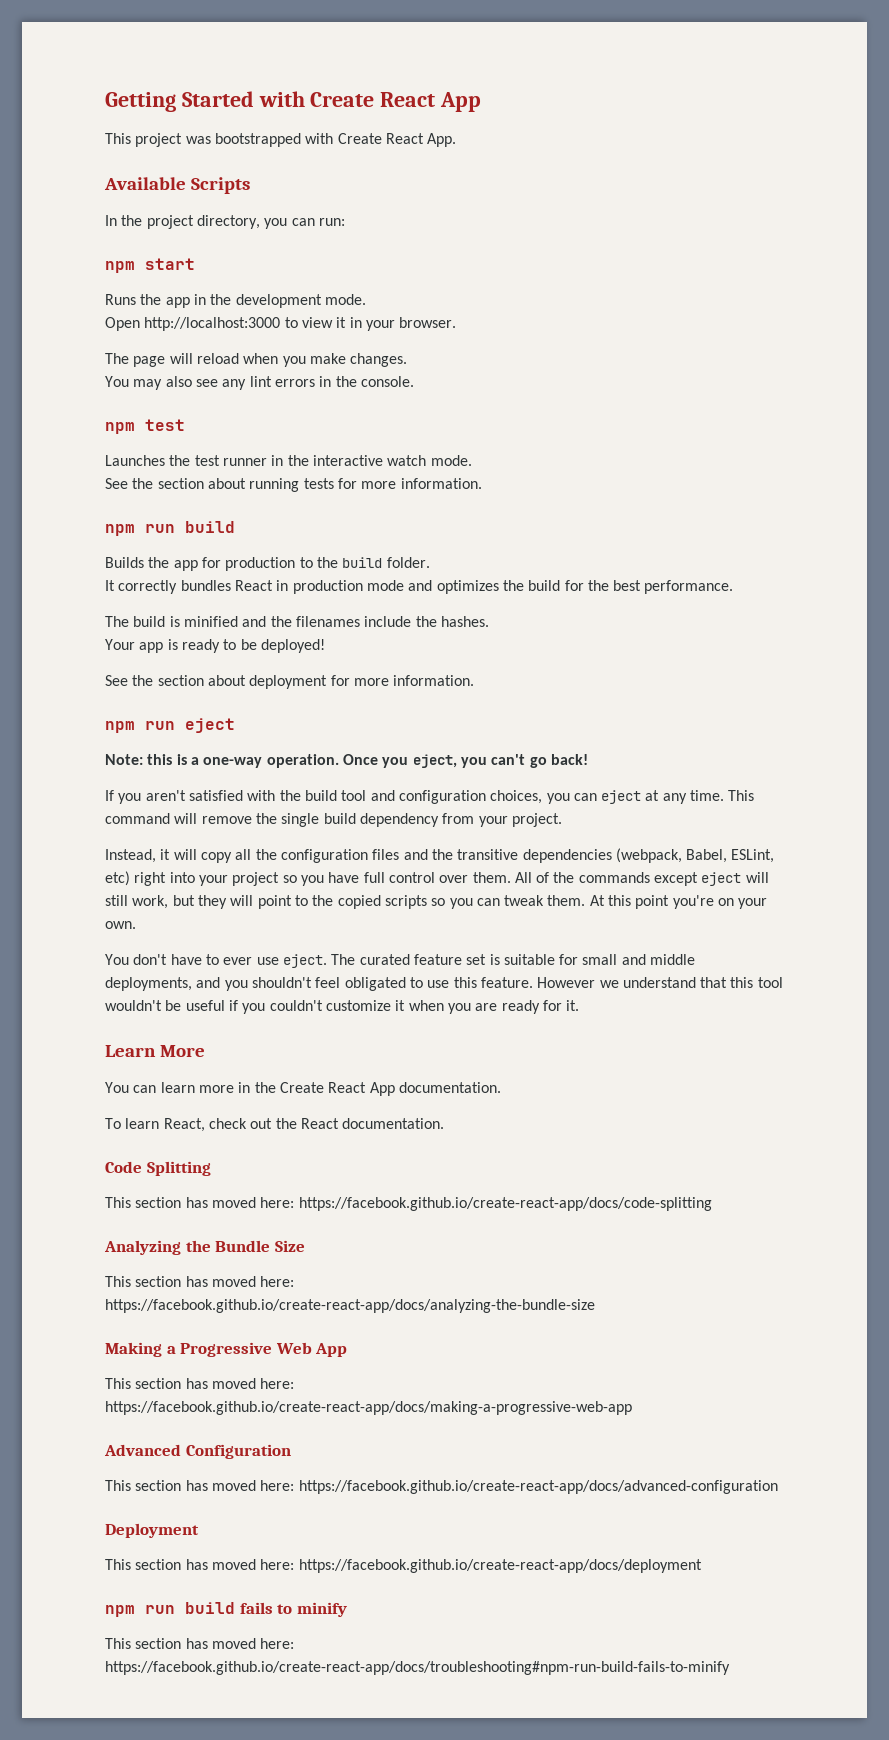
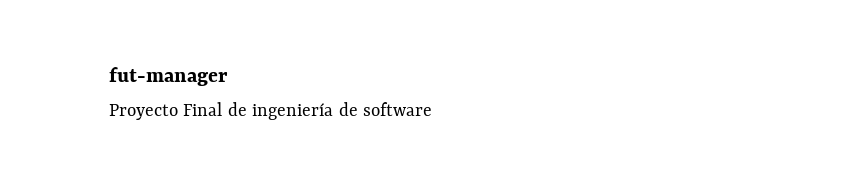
- Getting Started with Create React App
- This project was bootstrapped with Create React App.
- Available Scripts
- In the project directory, you can run:
- npm start
- Runs the app in the development mode.
- Open http://localhost:3000 to view it in your browser.
- The page will reload when you make changes.
- You may also see any lint errors in the console.
- npm test
- Launches the test runner in the interactive watch mode.
- See the section about running tests for more information.
- npm run build
- Builds the app for production to the build folder.
- It correctly bundles React in production mode and optimizes the build for the best performance.
- The build is minified and the filenames include the hashes.
- Your app is ready to be deployed!
- See the section about deployment for more information.
- npm run eject
- Note: this is a one-way operation. Once you eject, you can't go back!
- If you aren't satisfied with the build tool and configuration choices, you can eject at any time. This command will remove the single build dependency from your project.
- Instead, it will copy all the configuration files and the transitive dependencies (webpack, Babel, ESLint, etc) right into your project so you have full control over them. All of the commands except eject will still work, but they will point to the copied scripts so you can tweak them. At this point you're on your own.
- You don't have to ever use eject. The curated feature set is suitable for small and middle deployments, and you shouldn't feel obligated to use this feature. However we understand that this tool wouldn't be useful if you couldn't customize it when you are ready for it.
- Learn More
- You can learn more in the Create React App documentation.
- To learn React, check out the React documentation.
- Code Splitting
- This section has moved here: https://facebook.github.io/create-react-app/docs/code-splitting
- Analyzing the Bundle Size
- This section has moved here: https://facebook.github.io/create-react-app/docs/analyzing-the-bundle-size
- Making a Progressive Web App
- This section has moved here: https://facebook.github.io/create-react-app/docs/making-a-progressive-web-app
- Advanced Configuration
- This section has moved here: https://facebook.github.io/create-react-app/docs/advanced-configuration
- Deployment
- This section has moved here: https://facebook.github.io/create-react-app/docs/deployment
- npm run build fails to minify
- This section has moved here: https://facebook.github.io/create-react-app/docs/troubleshooting#npm-run-build-fails-to-minify
+ fut-manager
+ Proyecto Final de ingeniería de software

